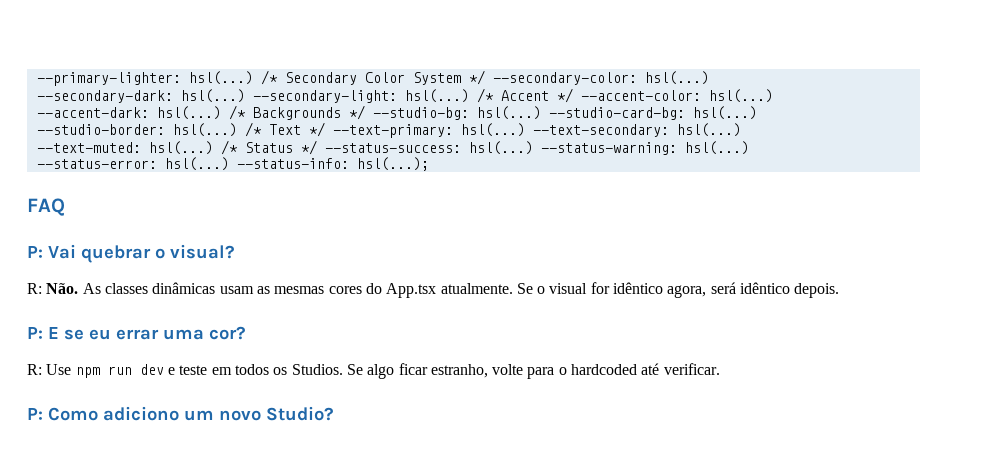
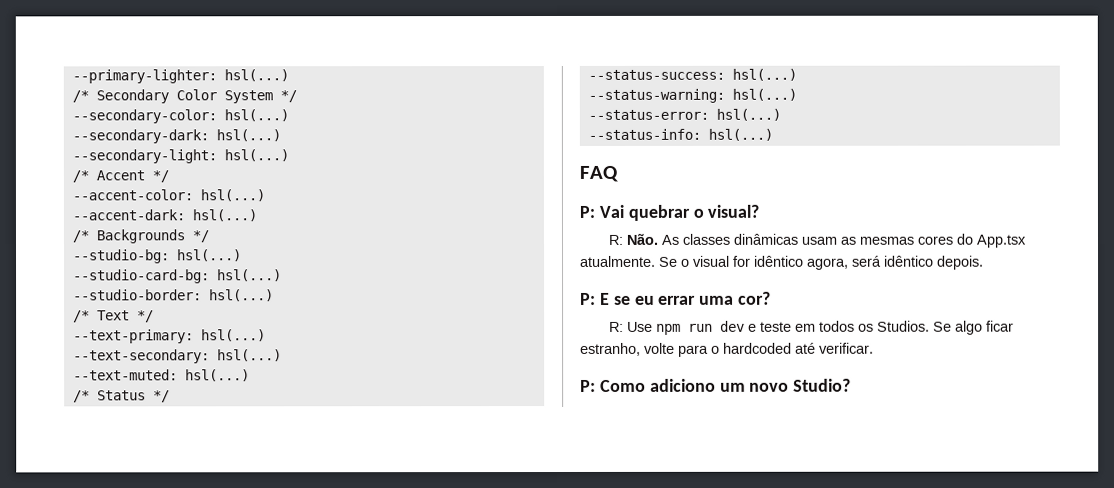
- --primary-lighter: hsl(...) /* Secondary Color System */ --secondary-color: hsl(...)
+ --primary-lighter: hsl(...)
+ /* Secondary Color System */
+ --secondary-color: hsl(...)
- --secondary-dark: hsl(...) --secondary-light: hsl(...) /* Accent */ --accent-color: hsl(...)
+ --secondary-dark: hsl(...)
+ --secondary-light: hsl(...)
+ /* Accent */
+ --accent-color: hsl(...)
- --accent-dark: hsl(...) /* Backgrounds */ --studio-bg: hsl(...) --studio-card-bg: hsl(...)
+ --accent-dark: hsl(...)
+ /* Backgrounds */
+ --studio-bg: hsl(...)
+ --studio-card-bg: hsl(...)
- --studio-border: hsl(...) /* Text */ --text-primary: hsl(...) --text-secondary: hsl(...)
+ --studio-border: hsl(...)
+ /* Text */
+ --text-primary: hsl(...)
+ --text-secondary: hsl(...)
- --text-muted: hsl(...) /* Status */ --status-success: hsl(...) --status-warning: hsl(...)
+ --text-muted: hsl(...)
+ /* Status */
+ --status-success: hsl(...)
+ --status-warning: hsl(...)
- --status-error: hsl(...) --status-info: hsl(...);
+ --status-error: hsl(...)
+ --status-info: hsl(...)

